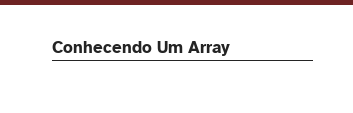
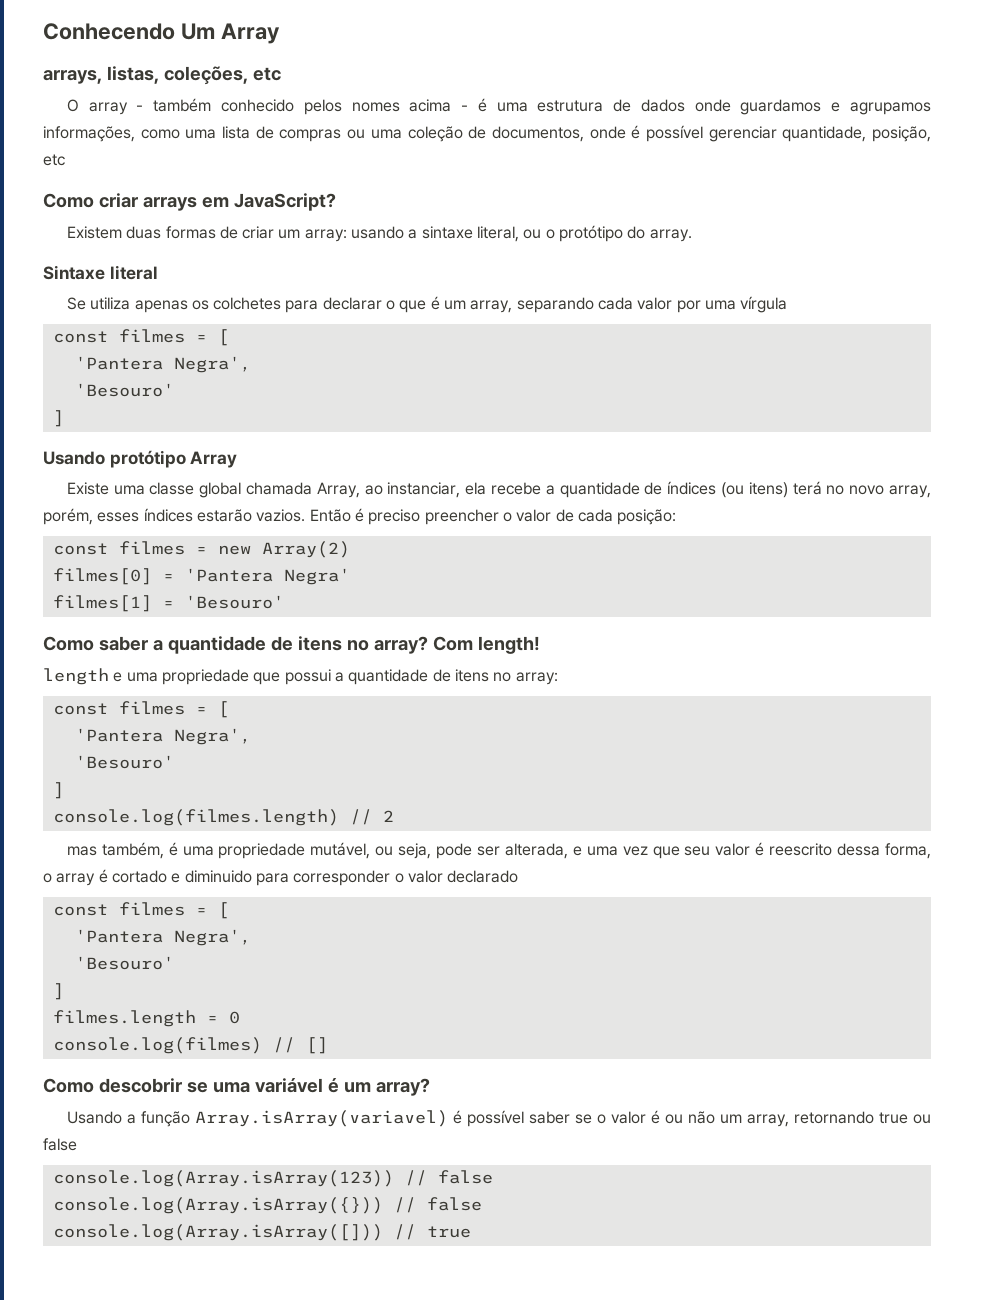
+ arrays, listas, coleções, etc
+ O array - também conhecido pelos nomes acima - é uma estrutura de dados onde guardamos e agrupamos informações, como uma lista de compras ou uma coleção de documentos, onde é possível gerenciar quantidade, posição, etc
+ Como criar arrays em JavaScript?
+ Existem duas formas de criar um array: usando a sintaxe literal, ou o protótipo do array.
+ Sintaxe literal
+ Se utiliza apenas os colchetes para declarar o que é um array, separando cada valor por uma vírgula
+ const filmes = [
+ 'Pantera Negra',
+ 'Besouro'
+ ]
+ Usando protótipo Array
+ Existe uma classe global chamada Array, ao instanciar, ela recebe a quantidade de índices (ou itens) terá no novo array, porém, esses índices estarão vazios. Então é preciso preencher o valor de cada posição:
+ const filmes = new Array(2)
+ filmes[0] = 'Pantera Negra'
+ filmes[1] = 'Besouro'
+ Como saber a quantidade de itens no array? Com length!
+ length e uma propriedade que possui a quantidade de itens no array:
+ const filmes = [
+ 'Pantera Negra',
+ 'Besouro'
+ ]
+ console.log(filmes.length) // 2
+ mas também, é uma propriedade mutável, ou seja, pode ser alterada, e uma vez que seu valor é reescrito dessa forma, o array é cortado e diminuido para corresponder o valor declarado
+ const filmes = [
+ 'Pantera Negra',
+ 'Besouro'
+ ]
+ filmes.length = 0
+ console.log(filmes) // []
+ Como descobrir se uma variável é um array?
+ Usando a função Array.isArray(variavel) é possível saber se o valor é ou não um array, retornando true ou false
+ console.log(Array.isArray(123)) // false
+ console.log(Array.isArray({})) // false
+ console.log(Array.isArray([])) // true

